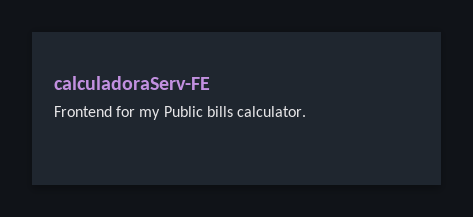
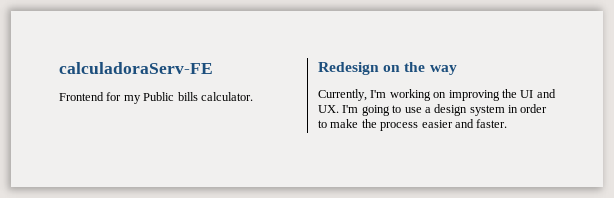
+ Redesign on the way
+ Currently, I'm working on improving the UI and UX. I'm going to use a design system in order to make the process easier and faster.

